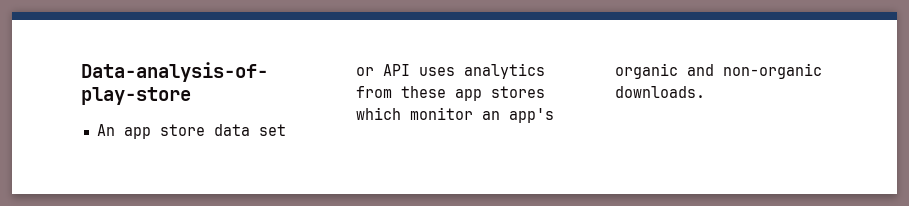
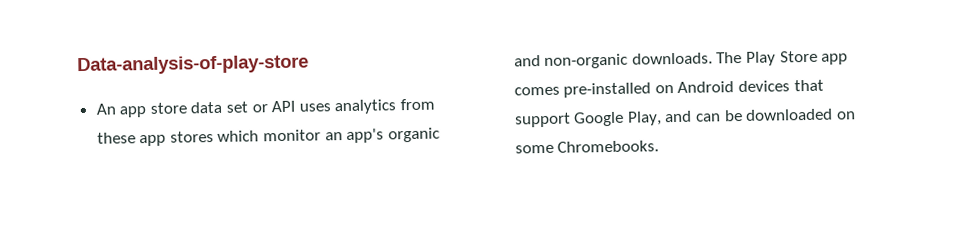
+ The Play Store app comes pre-installed on Android devices that support Google Play, and can be downloaded on some Chromebooks.

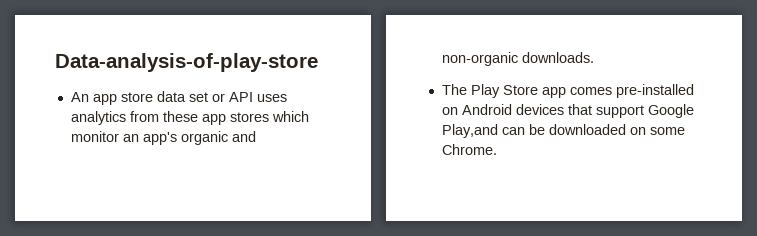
- An app store data set or API uses analytics from these app stores which monitor an app's organic and non-organic downloads. The Play Store app comes pre-installed on Android devices that support Google Play, and can be downloaded on some Chromebooks.
+ An app store data set or API uses analytics from these app stores which monitor an app's organic and non-organic downloads.
+ The Play Store app comes pre-installed on Android devices that support Google Play,and can be downloaded on some Chrome.

